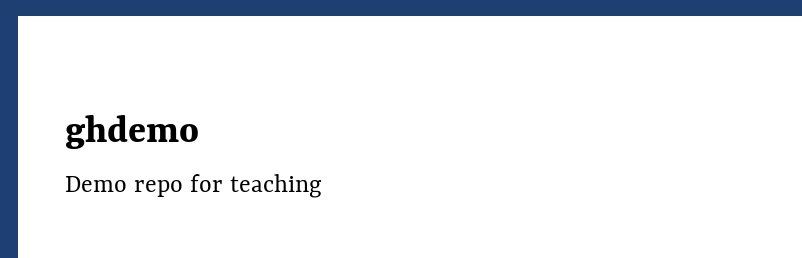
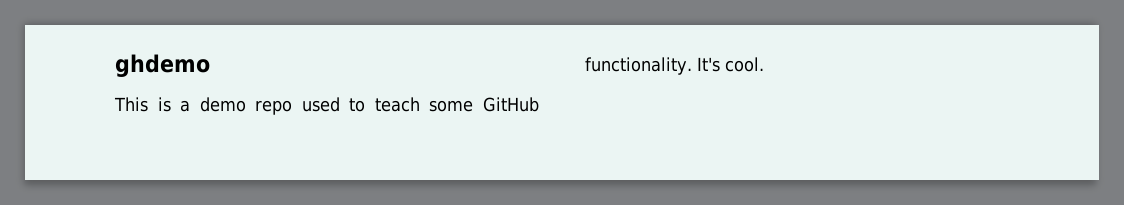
- Demo repo for teaching
+ This is a demo repo used to teach some GitHub functionality. It's cool.

